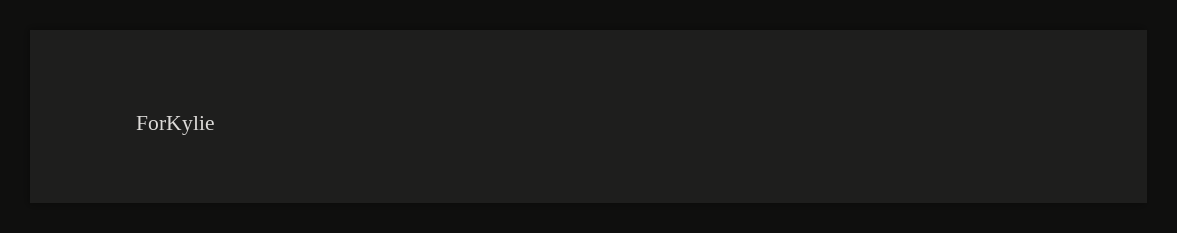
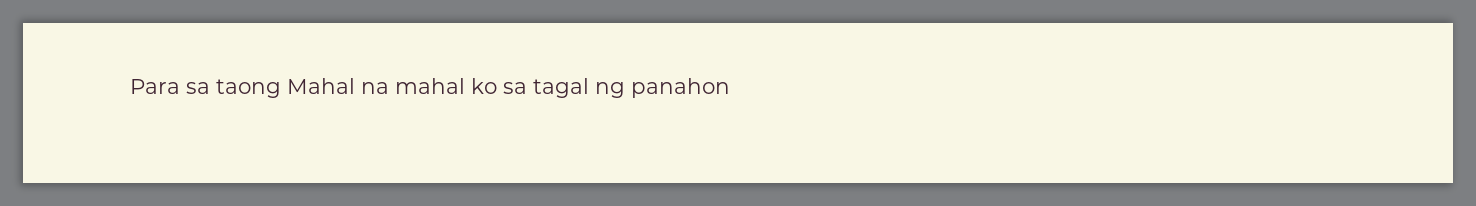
- ForKylie
+ Para sa taong Mahal na mahal ko sa tagal ng panahon

